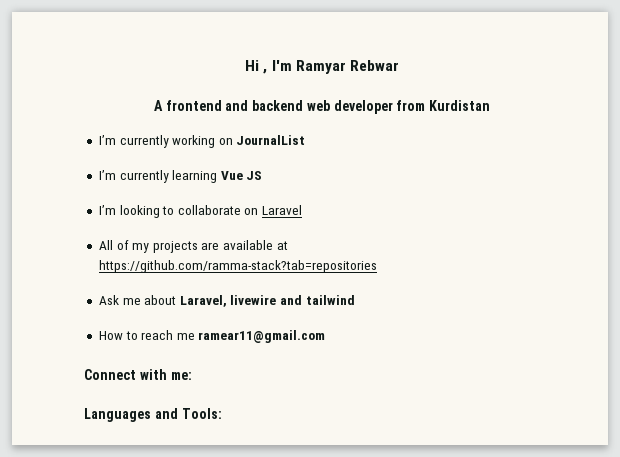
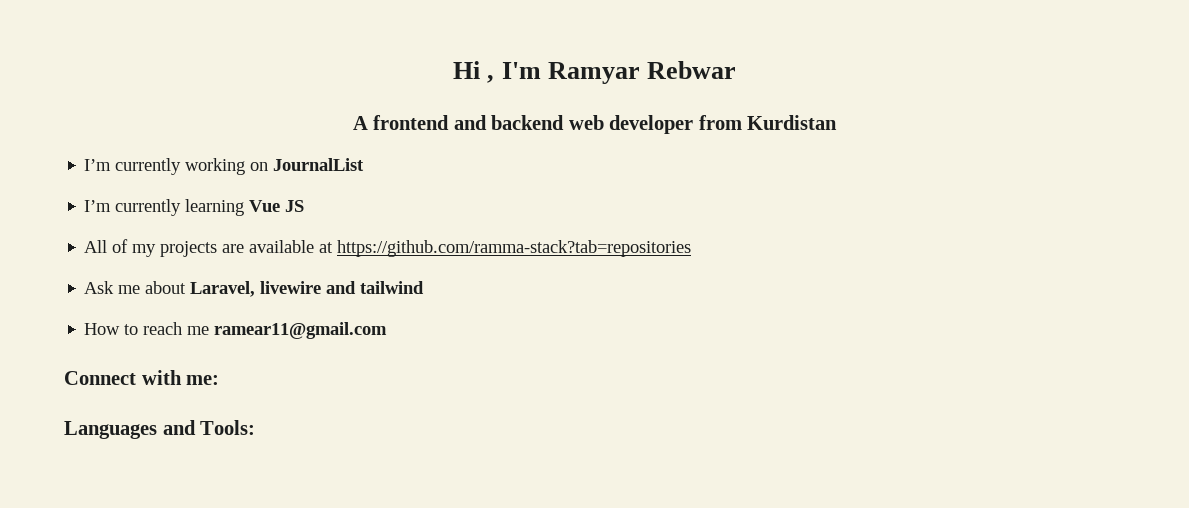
- I’m looking to collaborate on Laravel

